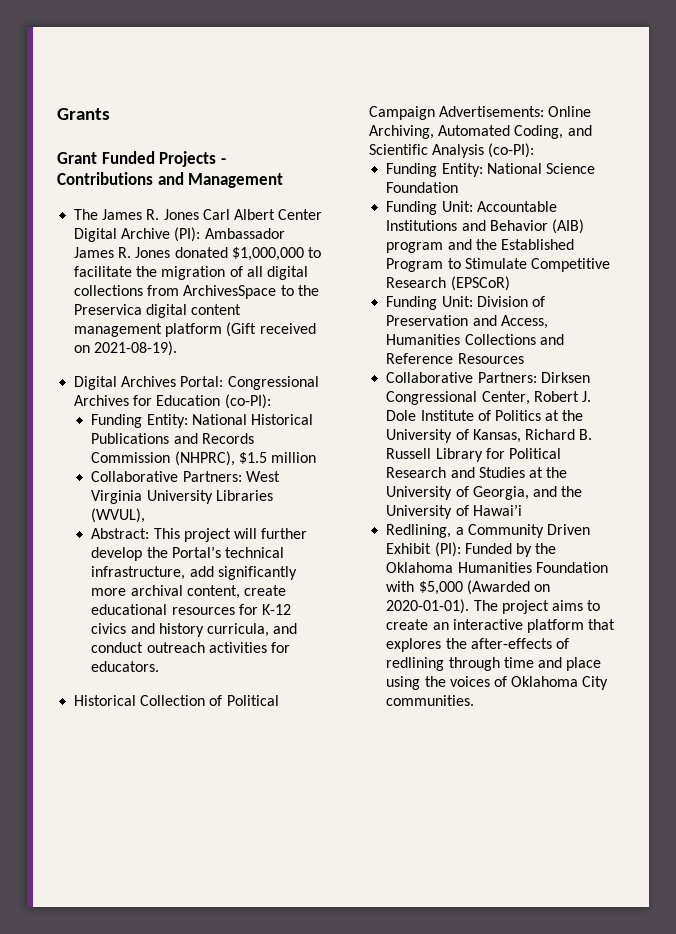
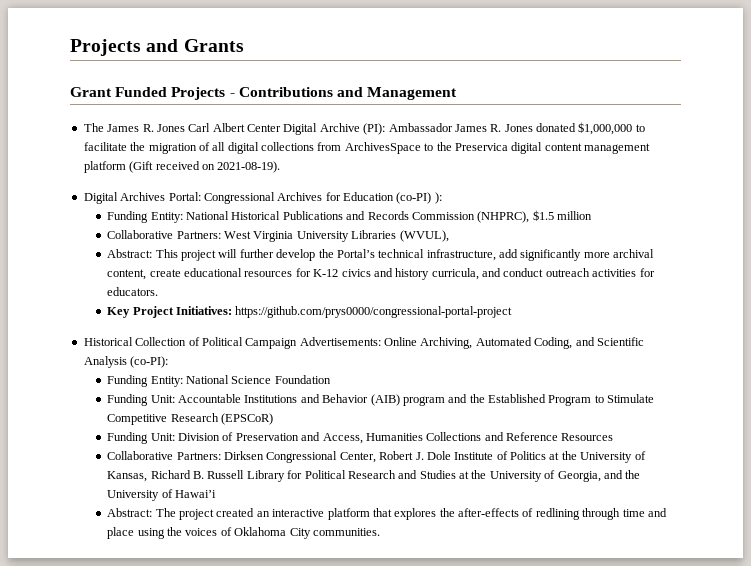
- Grants
+ Projects and Grants
- Digital Archives Portal: Congressional Archives for Education (co-PI):
+ Digital Archives Portal: Congressional Archives for Education (co-PI) ):
+ Key Project Initiatives: https://github.com/prys0000/congressional-portal-project
- Redlining, a Community Driven Exhibit (PI): Funded by the Oklahoma Humanities Foundation with $5,000 (Awarded on 2020-01-01). The project aims to create an interactive platform that explores the after-effects of redlining through time and place using the voices of Oklahoma City communities.
+ Abstract: The project created an interactive platform that explores the after-effects of redlining through time and place using the voices of Oklahoma City communities.

